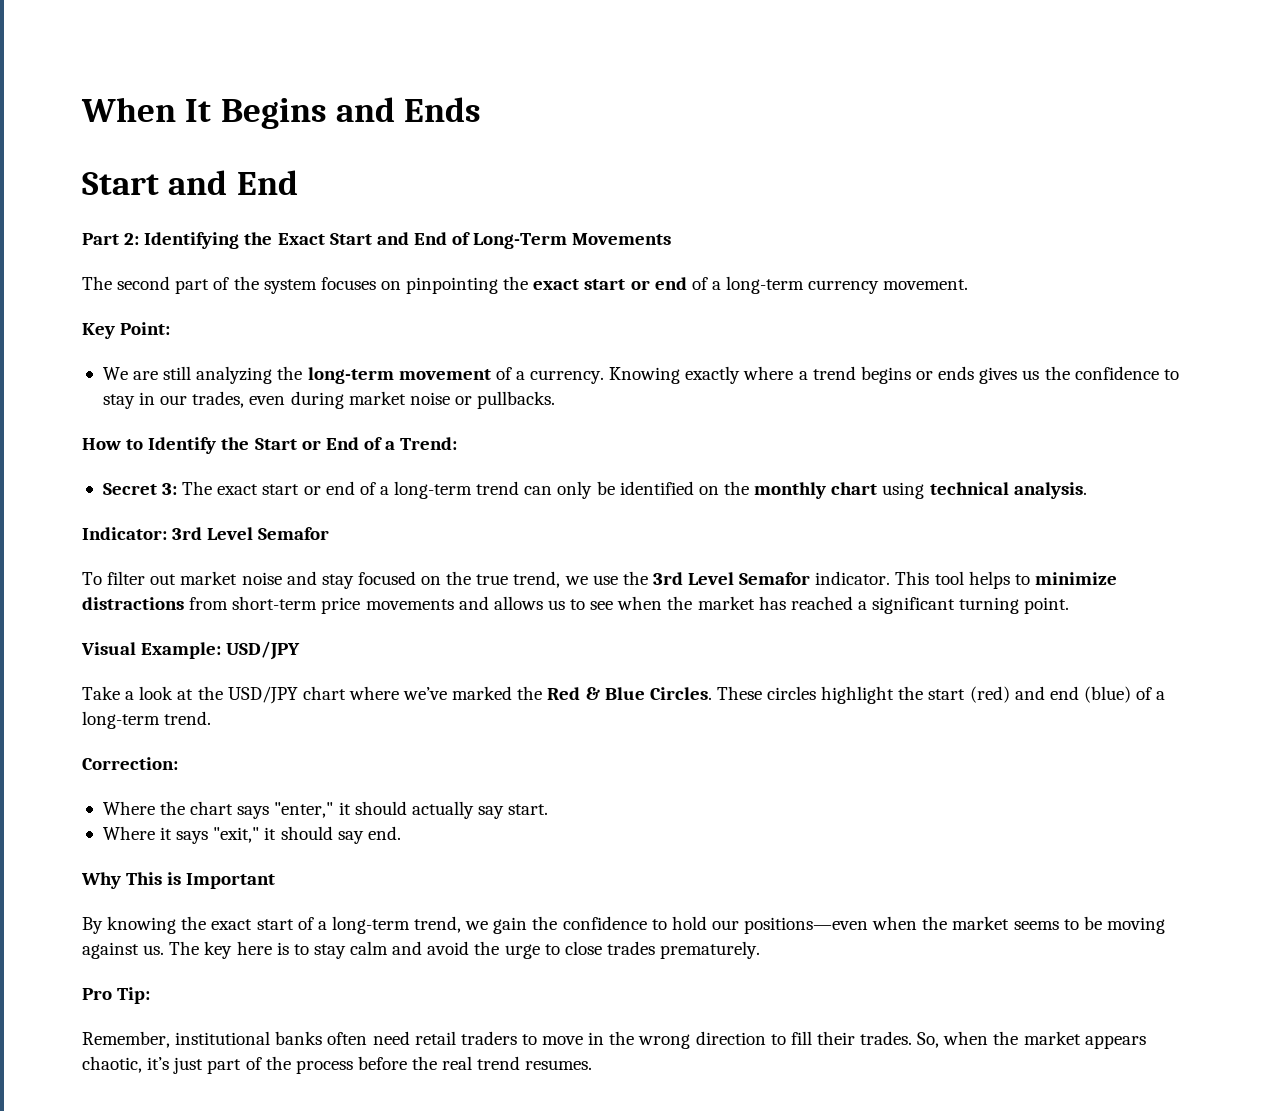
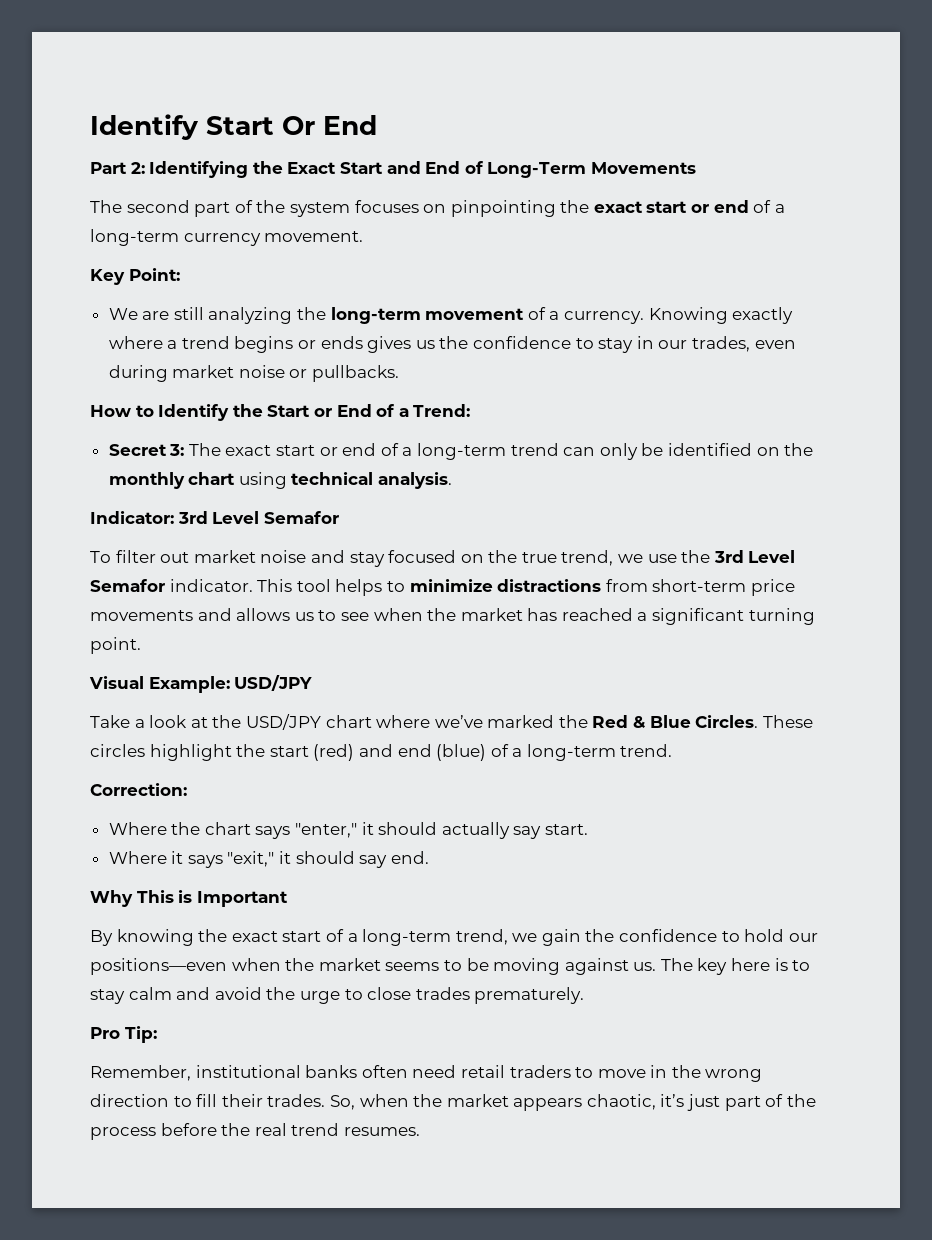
- When It Begins and Ends
- Start and End
+ Identify Start Or End

